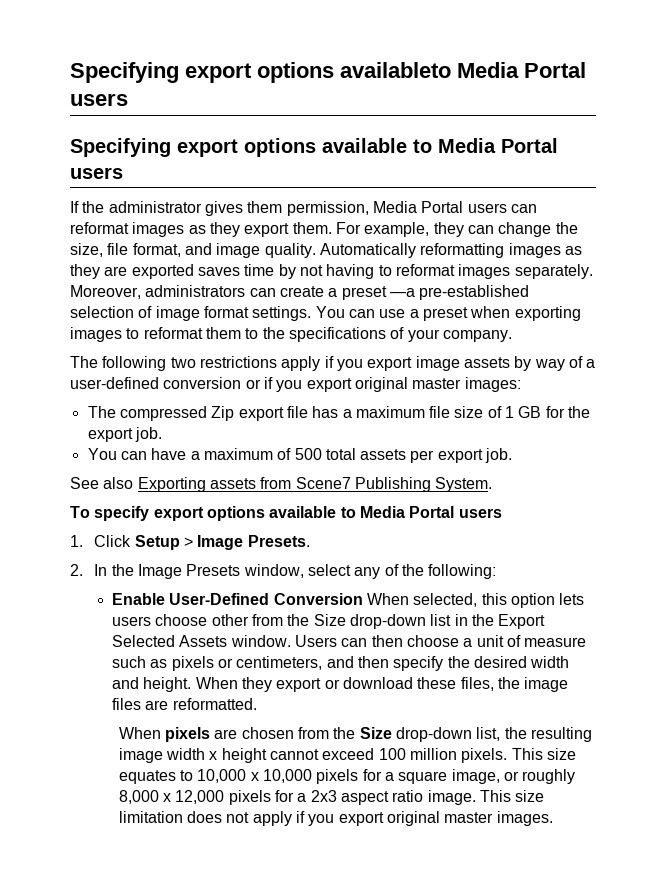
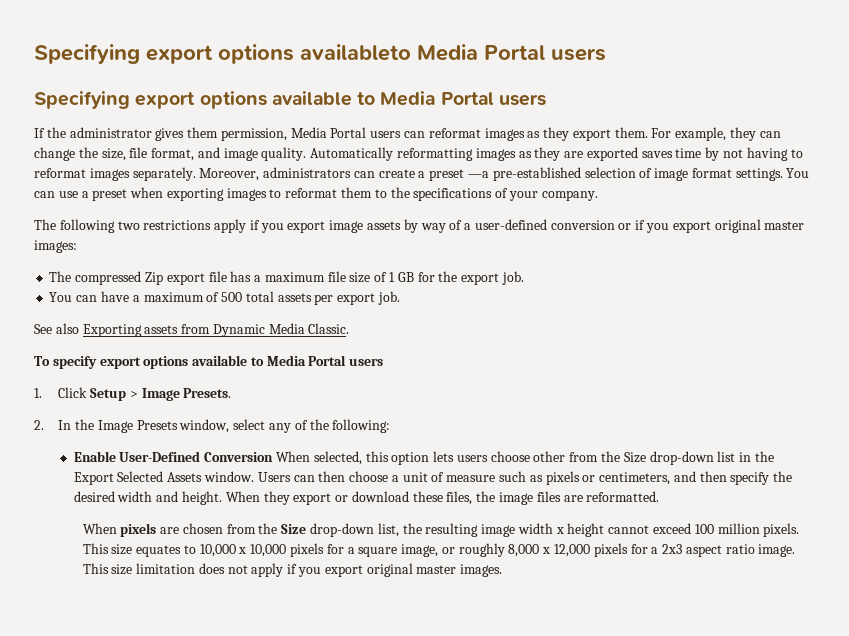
- See also Exporting assets from Scene7 Publishing System.
+ See also Exporting assets from Dynamic Media Classic.

